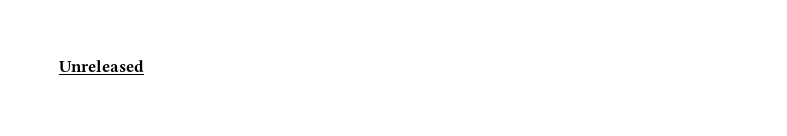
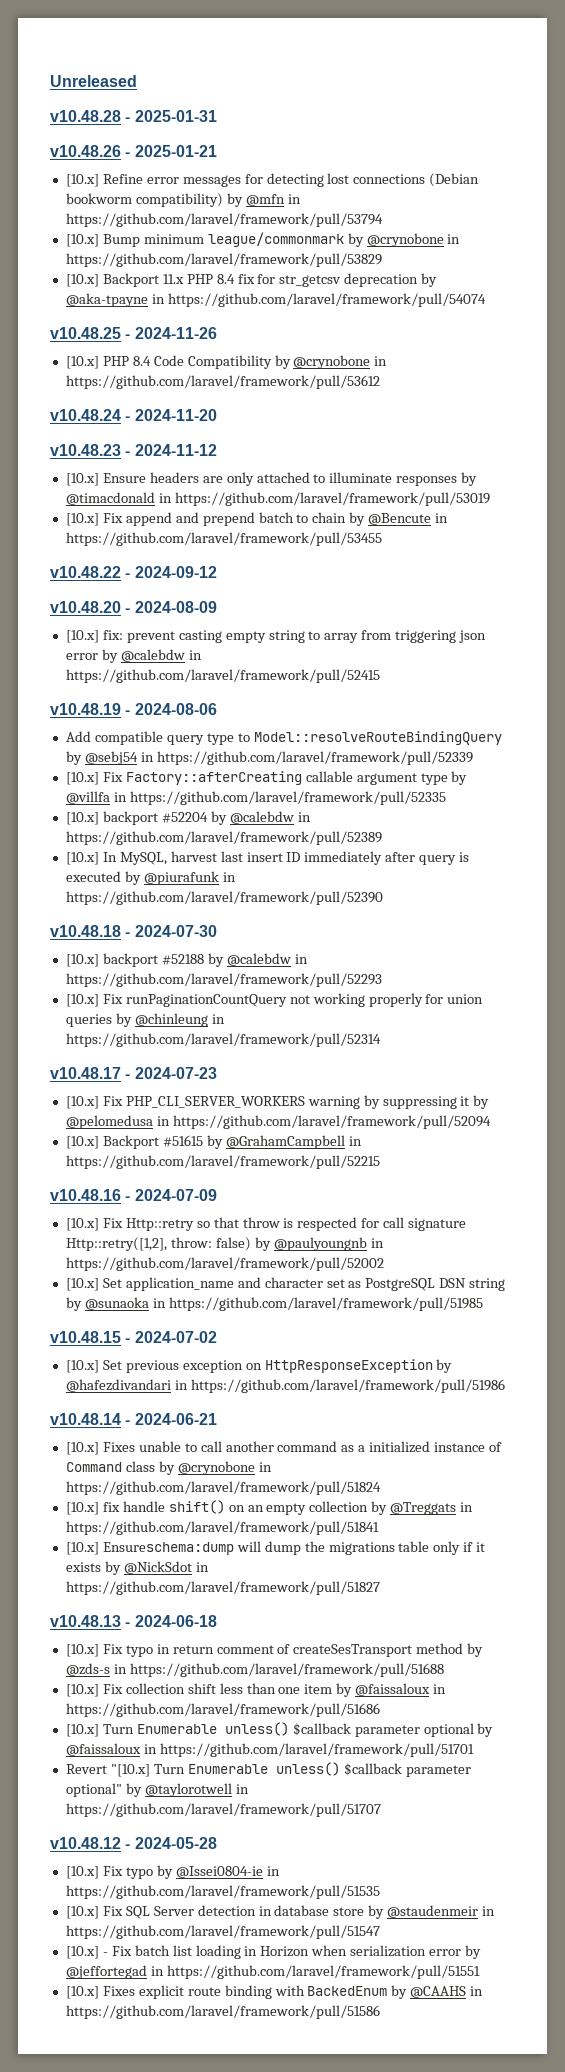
+ v10.48.28 - 2025-01-31
+ v10.48.26 - 2025-01-21
+ [10.x] Refine error messages for detecting lost connections (Debian bookworm compatibility) by @mfn in https://github.com/laravel/framework/pull/53794
+ [10.x] Bump minimum league/commonmark by @crynobone in https://github.com/laravel/framework/pull/53829
+ [10.x] Backport 11.x PHP 8.4 fix for str_getcsv deprecation by @aka-tpayne in https://github.com/laravel/framework/pull/54074
+ v10.48.25 - 2024-11-26
+ [10.x] PHP 8.4 Code Compatibility by @crynobone in https://github.com/laravel/framework/pull/53612
+ v10.48.24 - 2024-11-20
+ v10.48.23 - 2024-11-12
+ [10.x] Ensure headers are only attached to illuminate responses by @timacdonald in https://github.com/laravel/framework/pull/53019
+ [10.x] Fix append and prepend batch to chain by @Bencute in https://github.com/laravel/framework/pull/53455
+ v10.48.22 - 2024-09-12
+ v10.48.20 - 2024-08-09
+ [10.x] fix: prevent casting empty string to array from triggering json error by @calebdw in https://github.com/laravel/framework/pull/52415
+ v10.48.19 - 2024-08-06
+ Add compatible query type to Model::resolveRouteBindingQuery by @sebj54 in https://github.com/laravel/framework/pull/52339
+ [10.x] Fix Factory::afterCreating callable argument type by @villfa in https://github.com/laravel/framework/pull/52335
+ [10.x] backport #52204 by @calebdw in https://github.com/laravel/framework/pull/52389
+ [10.x] In MySQL, harvest last insert ID immediately after query is executed by @piurafunk in https://github.com/laravel/framework/pull/52390
+ v10.48.18 - 2024-07-30
+ [10.x] backport #52188 by @calebdw in https://github.com/laravel/framework/pull/52293
+ [10.x] Fix runPaginationCountQuery not working properly for union queries by @chinleung in https://github.com/laravel/framework/pull/52314
+ v10.48.17 - 2024-07-23
+ [10.x] Fix PHP_CLI_SERVER_WORKERS warning by suppressing it by @pelomedusa in https://github.com/laravel/framework/pull/52094
+ [10.x] Backport #51615 by @GrahamCampbell in https://github.com/laravel/framework/pull/52215
+ v10.48.16 - 2024-07-09
+ [10.x] Fix Http::retry so that throw is respected for call signature Http::retry([1,2], throw: false) by @paulyoungnb in https://github.com/laravel/framework/pull/52002
+ [10.x] Set application_name and character set as PostgreSQL DSN string by @sunaoka in https://github.com/laravel/framework/pull/51985
+ v10.48.15 - 2024-07-02
+ [10.x] Set previous exception on HttpResponseException by @hafezdivandari in https://github.com/laravel/framework/pull/51986
+ v10.48.14 - 2024-06-21
+ [10.x] Fixes unable to call another command as a initialized instance of Command class by @crynobone in https://github.com/laravel/framework/pull/51824
+ [10.x] fix handle shift() on an empty collection by @Treggats in https://github.com/laravel/framework/pull/51841
+ [10.x] Ensureschema:dump will dump the migrations table only if it exists by @NickSdot in https://github.com/laravel/framework/pull/51827
+ v10.48.13 - 2024-06-18
+ [10.x] Fix typo in return comment of createSesTransport method by @zds-s in https://github.com/laravel/framework/pull/51688
+ [10.x] Fix collection shift less than one item by @faissaloux in https://github.com/laravel/framework/pull/51686
+ [10.x] Turn Enumerable unless() $callback parameter optional by @faissaloux in https://github.com/laravel/framework/pull/51701
+ Revert "[10.x] Turn Enumerable unless() $callback parameter optional" by @taylorotwell in https://github.com/laravel/framework/pull/51707
+ v10.48.12 - 2024-05-28
+ [10.x] Fix typo by @Issei0804-ie in https://github.com/laravel/framework/pull/51535
+ [10.x] Fix SQL Server detection in database store by @staudenmeir in https://github.com/laravel/framework/pull/51547
+ [10.x] - Fix batch list loading in Horizon when serialization error by @jeffortegad in https://github.com/laravel/framework/pull/51551
+ [10.x] Fixes explicit route binding with BackedEnum by @CAAHS in https://github.com/laravel/framework/pull/51586

